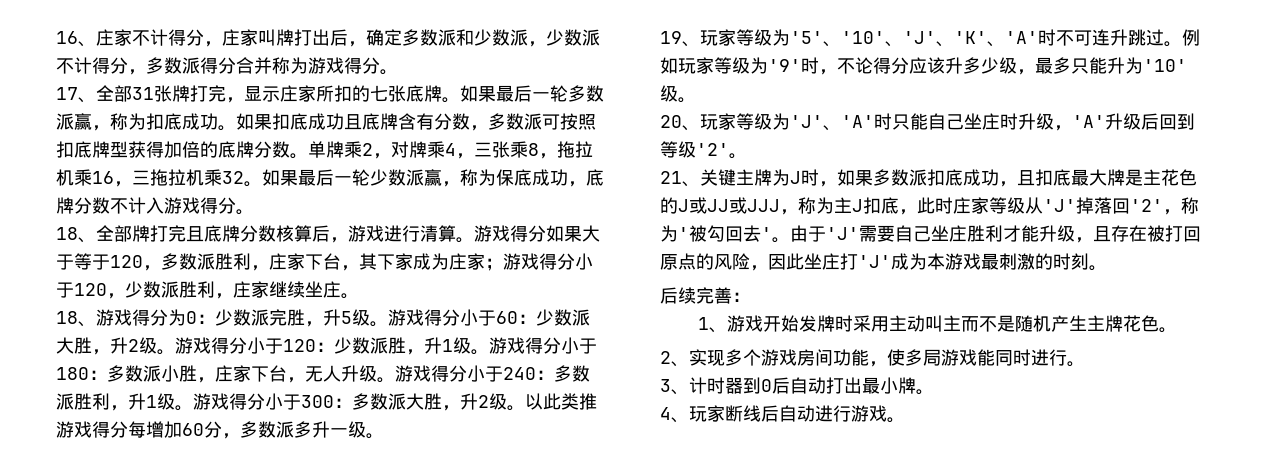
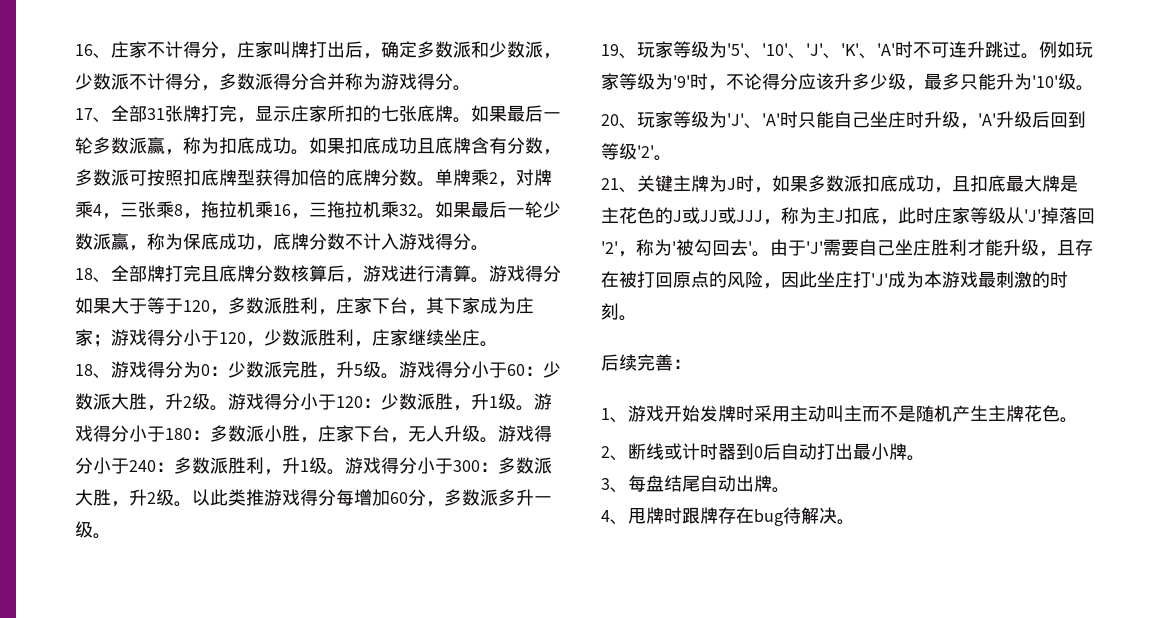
- 2、实现多个游戏房间功能，使多局游戏能同时进行。
- 3、计时器到0后自动打出最小牌。
+ 2、断线或计时器到0后自动打出最小牌。
- 4、玩家断线后自动进行游戏。
+ 3、每盘结尾自动出牌。
+ 4、甩牌时跟牌存在bug待解决。

